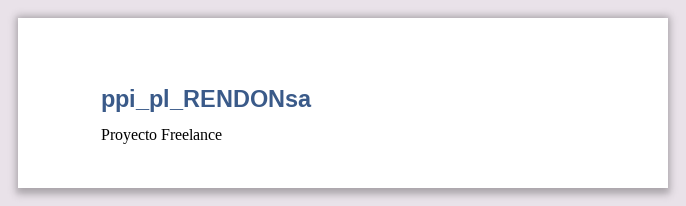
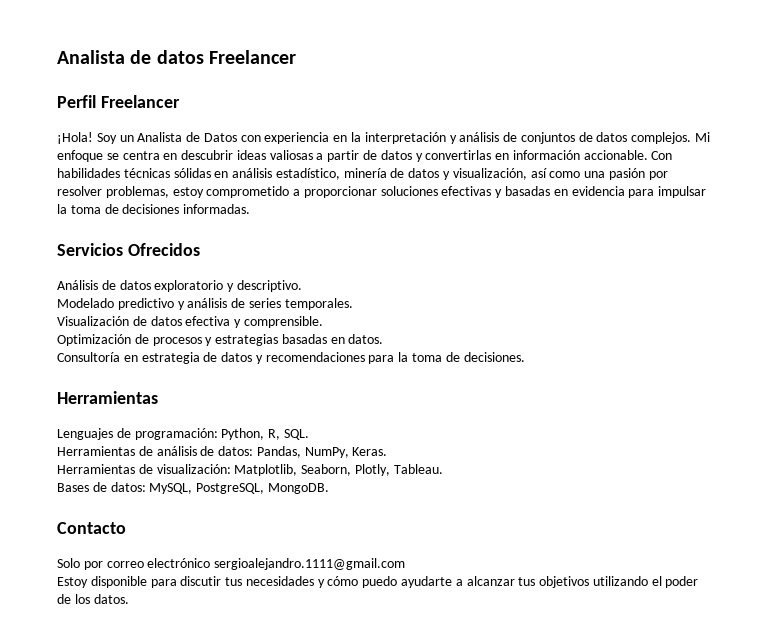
- ppi_pl_RENDONsa
- Proyecto Freelance
+ Analista de datos Freelancer
+ Perfil Freelancer
+ ¡Hola! Soy un Analista de Datos con experiencia en la interpretación y análisis de conjuntos de datos complejos. Mi enfoque se centra en descubrir ideas valiosas a partir de datos y convertirlas en información accionable. Con habilidades técnicas sólidas en análisis estadístico, minería de datos y visualización, así como una pasión por resolver problemas, estoy comprometido a proporcionar soluciones efectivas y basadas en evidencia para impulsar la toma de decisiones informadas.
+ Servicios Ofrecidos
+ Análisis de datos exploratorio y descriptivo.
+ Modelado predictivo y análisis de series temporales.
+ Visualización de datos efectiva y comprensible.
+ Optimización de procesos y estrategias basadas en datos.
+ Consultoría en estrategia de datos y recomendaciones para la toma de decisiones.
+ Herramientas
+ Lenguajes de programación: Python, R, SQL.
+ Herramientas de análisis de datos: Pandas, NumPy, Keras.
+ Herramientas de visualización: Matplotlib, Seaborn, Plotly, Tableau.
+ Bases de datos: MySQL, PostgreSQL, MongoDB.
+ Contacto
+ Solo por correo electrónico sergioalejandro.1111@gmail.com
+ Estoy disponible para discutir tus necesidades y cómo puedo ayudarte a alcanzar tus objetivos utilizando el poder de los datos.

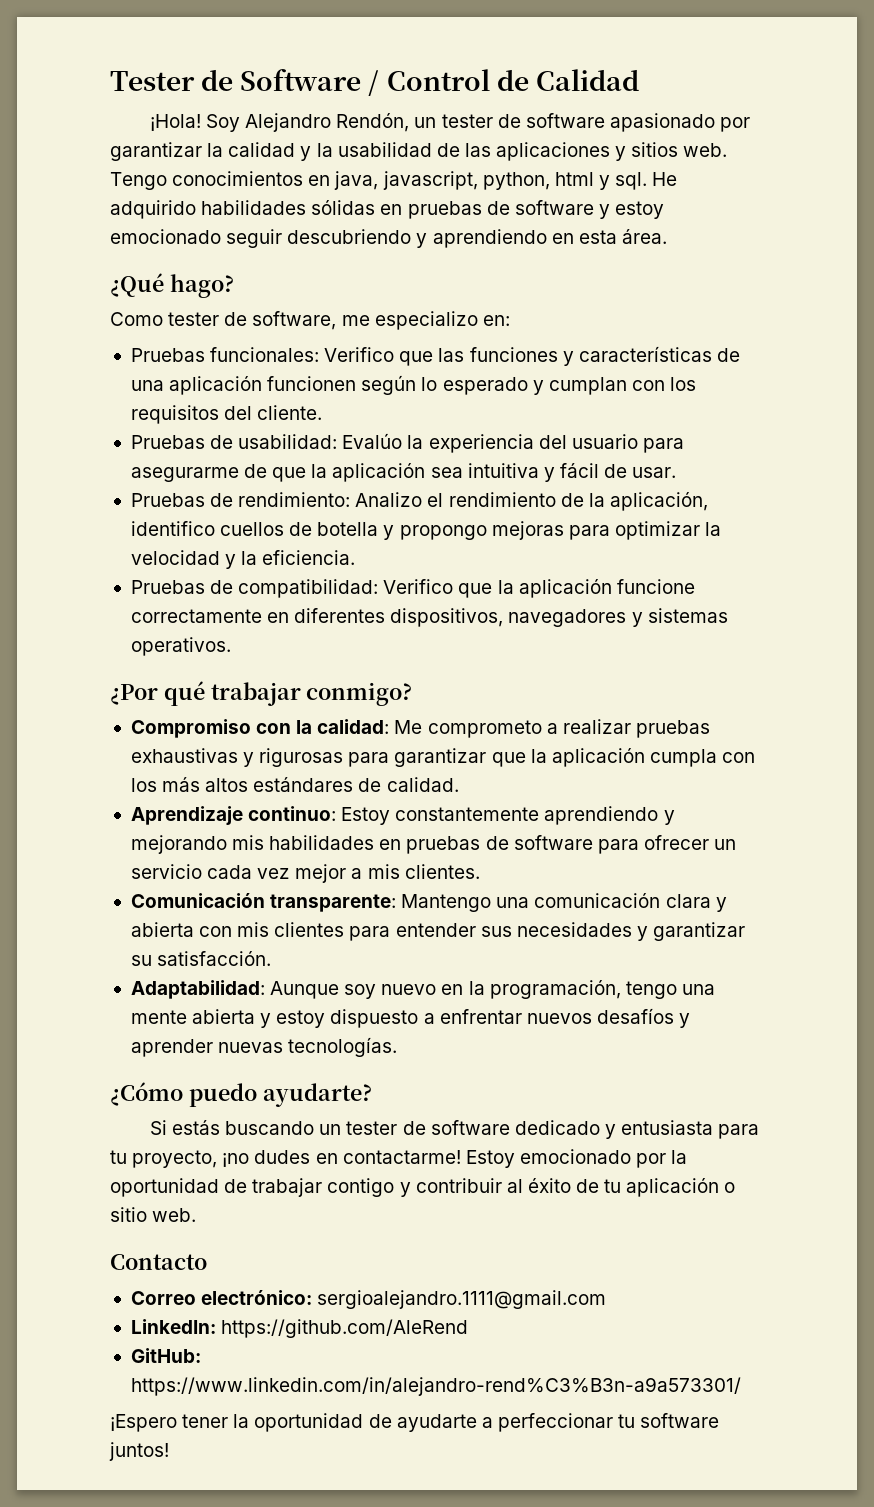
- Analista de datos Freelancer
- Perfil Freelancer
- ¡Hola! Soy un Analista de Datos con experiencia en la interpretación y análisis de conjuntos de datos complejos. Mi enfoque se centra en descubrir ideas valiosas a partir de datos y convertirlas en información accionable. Con habilidades técnicas sólidas en análisis estadístico, minería de datos y visualización, así como una pasión por resolver problemas, estoy comprometido a proporcionar soluciones efectivas y basadas en evidencia para impulsar la toma de decisiones informadas.
- Servicios Ofrecidos
- Análisis de datos exploratorio y descriptivo.
- Modelado predictivo y análisis de series temporales.
- Visualización de datos efectiva y comprensible.
- Optimización de procesos y estrategias basadas en datos.
- Consultoría en estrategia de datos y recomendaciones para la toma de decisiones.
- Herramientas
- Lenguajes de programación: Python, R, SQL.
- Herramientas de análisis de datos: Pandas, NumPy, Keras.
- Herramientas de visualización: Matplotlib, Seaborn, Plotly, Tableau.
- Bases de datos: MySQL, PostgreSQL, MongoDB.
+ Tester de Software / Control de Calidad
+ ¡Hola! Soy Alejandro Rendón, un tester de software apasionado por garantizar la calidad y la usabilidad de las aplicaciones y sitios web. Tengo conocimientos en java, javascript, python, html y sql. He adquirido habilidades sólidas en pruebas de software y estoy emocionado seguir descubriendo y aprendiendo en esta área.
+ ¿Qué hago?
+ Como tester de software, me especializo en:
+ Pruebas funcionales: Verifico que las funciones y características de una aplicación funcionen según lo esperado y cumplan con los requisitos del cliente.
+ Pruebas de usabilidad: Evalúo la experiencia del usuario para asegurarme de que la aplicación sea intuitiva y fácil de usar.
+ Pruebas de rendimiento: Analizo el rendimiento de la aplicación, identifico cuellos de botella y propongo mejoras para optimizar la velocidad y la eficiencia.
+ Pruebas de compatibilidad: Verifico que la aplicación funcione correctamente en diferentes dispositivos, navegadores y sistemas operativos.
+ ¿Por qué trabajar conmigo?
+ Compromiso con la calidad: Me comprometo a realizar pruebas exhaustivas y rigurosas para garantizar que la aplicación cumpla con los más altos estándares de calidad.
+ Aprendizaje continuo: Estoy constantemente aprendiendo y mejorando mis habilidades en pruebas de software para ofrecer un servicio cada vez mejor a mis clientes.
+ Comunicación transparente: Mantengo una comunicación clara y abierta con mis clientes para entender sus necesidades y garantizar su satisfacción.
+ Adaptabilidad: Aunque soy nuevo en la programación, tengo una mente abierta y estoy dispuesto a enfrentar nuevos desafíos y aprender nuevas tecnologías.
+ ¿Cómo puedo ayudarte?
+ Si estás buscando un tester de software dedicado y entusiasta para tu proyecto, ¡no dudes en contactarme! Estoy emocionado por la oportunidad de trabajar contigo y contribuir al éxito de tu aplicación o sitio web.
  Contacto
- Solo por correo electrónico sergioalejandro.1111@gmail.com
- Estoy disponible para discutir tus necesidades y cómo puedo ayudarte a alcanzar tus objetivos utilizando el poder de los datos.
+ Correo electrónico: sergioalejandro.1111@gmail.com
+ LinkedIn: https://github.com/AleRend
+ GitHub: https://www.linkedin.com/in/alejandro-rend%C3%B3n-a9a573301/
+ ¡Espero tener la oportunidad de ayudarte a perfeccionar tu software juntos!

